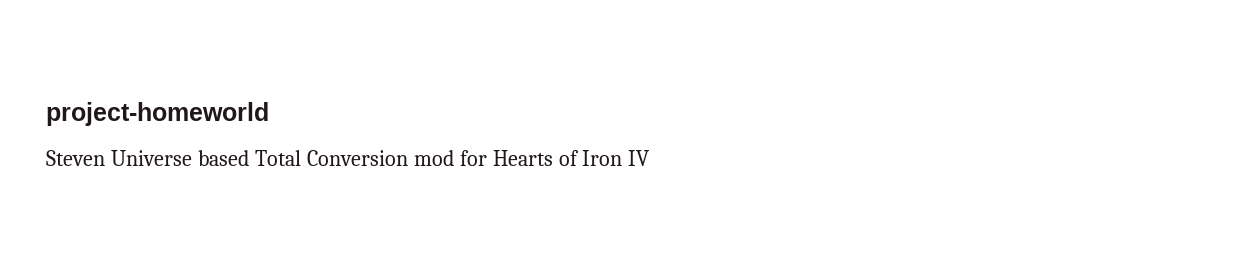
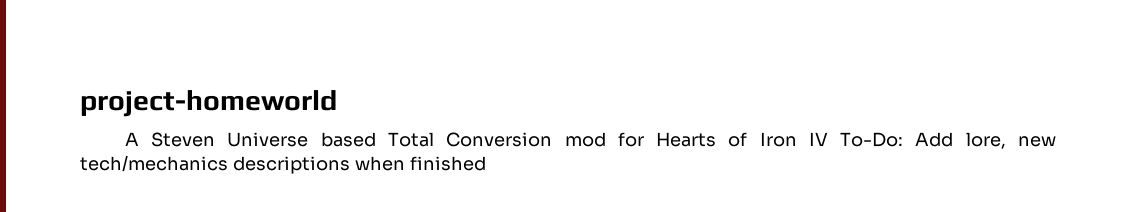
- Steven Universe based Total Conversion mod for Hearts of Iron IV
+ A Steven Universe based Total Conversion mod for Hearts of Iron IV To-Do: Add lore, new tech/mechanics descriptions when finished

